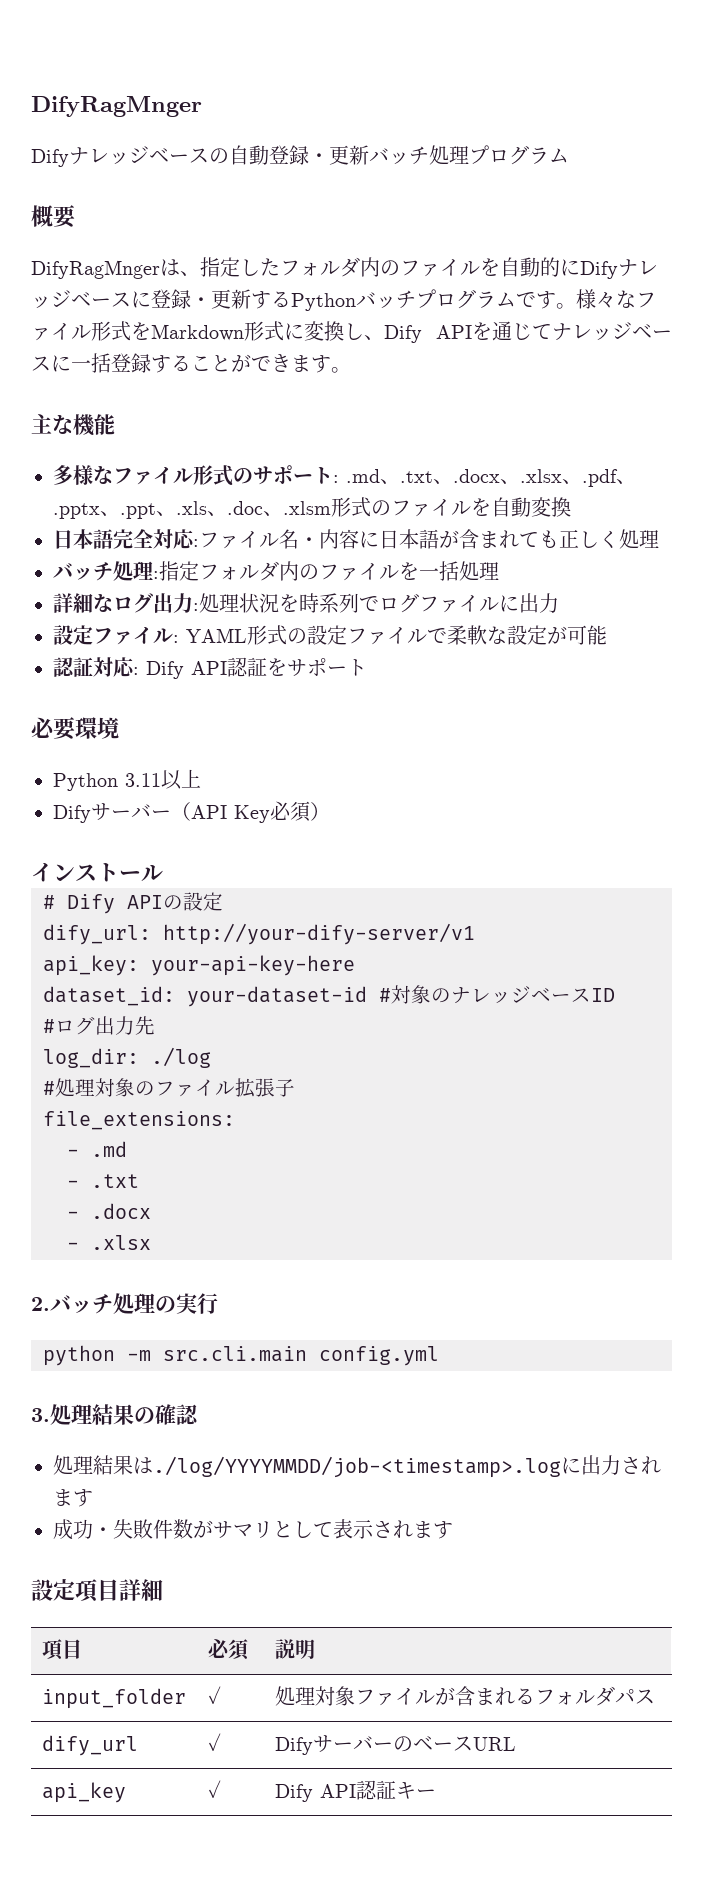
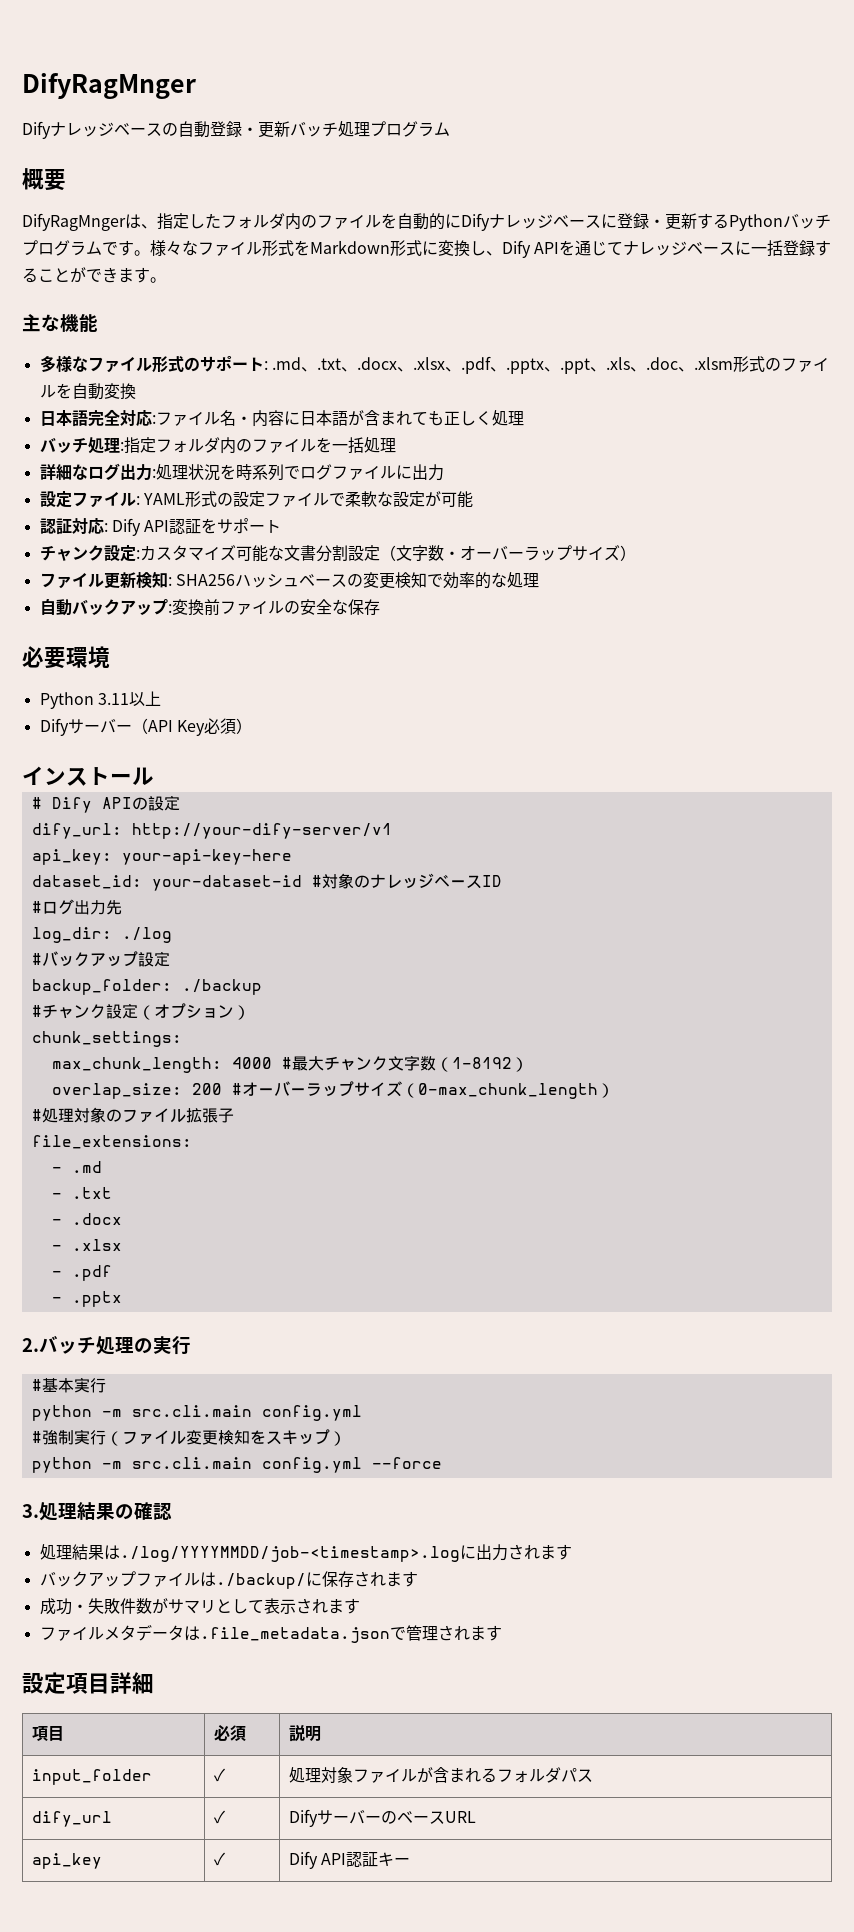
+ チャンク設定:カスタマイズ可能な文書分割設定（文字数・オーバーラップサイズ）
+ ファイル更新検知: SHA256ハッシュベースの変更検知で効率的な処理
+ 自動バックアップ:変換前ファイルの安全な保存
+ #バックアップ設定
+ backup_folder: ./backup
+ #チャンク設定（オプション）
+ chunk_settings:
+ max_chunk_length: 4000 #最大チャンク文字数（1-8192）
+ overlap_size: 200 #オーバーラップサイズ（0-max_chunk_length）
+ - .pdf
+ - .pptx
+ #基本実行
  python -m src.cli.main config.yml
+ #強制実行（ファイル変更検知をスキップ）
+ python -m src.cli.main config.yml --force
+ バックアップファイルは./backup/に保存されます
+ ファイルメタデータは.file_metadata.jsonで管理されます

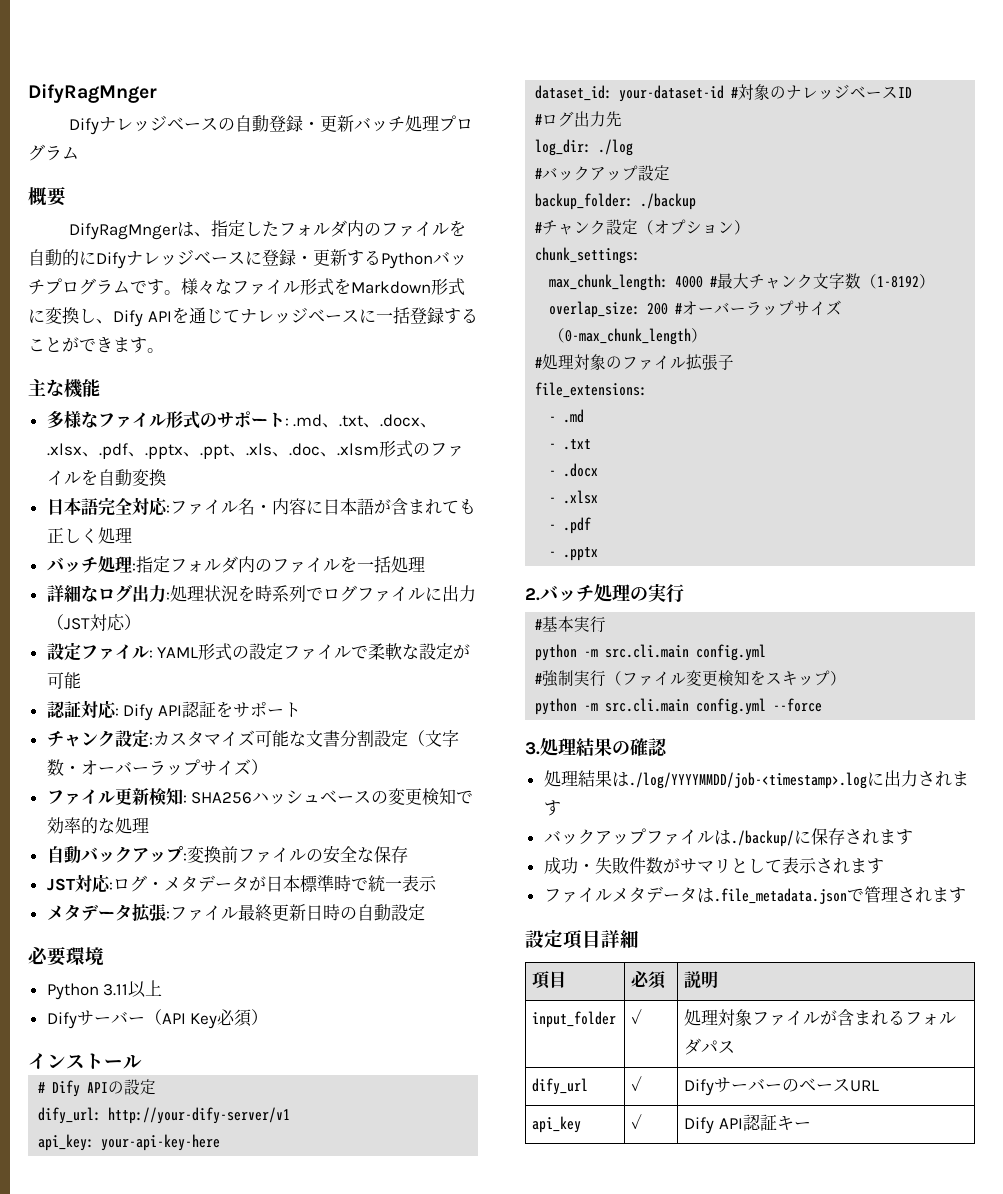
- 詳細なログ出力:処理状況を時系列でログファイルに出力
+ 詳細なログ出力:処理状況を時系列でログファイルに出力（JST対応）
+ JST対応:ログ・メタデータが日本標準時で統一表示
+ メタデータ拡張:ファイル最終更新日時の自動設定

